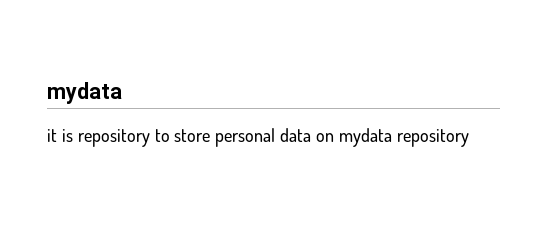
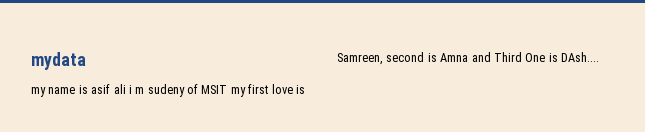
- it is repository to store personal data on mydata repository
+ my name is asif ali i m sudeny of MSIT my first love is Samreen, second is Amna and Third One is DAsh....

